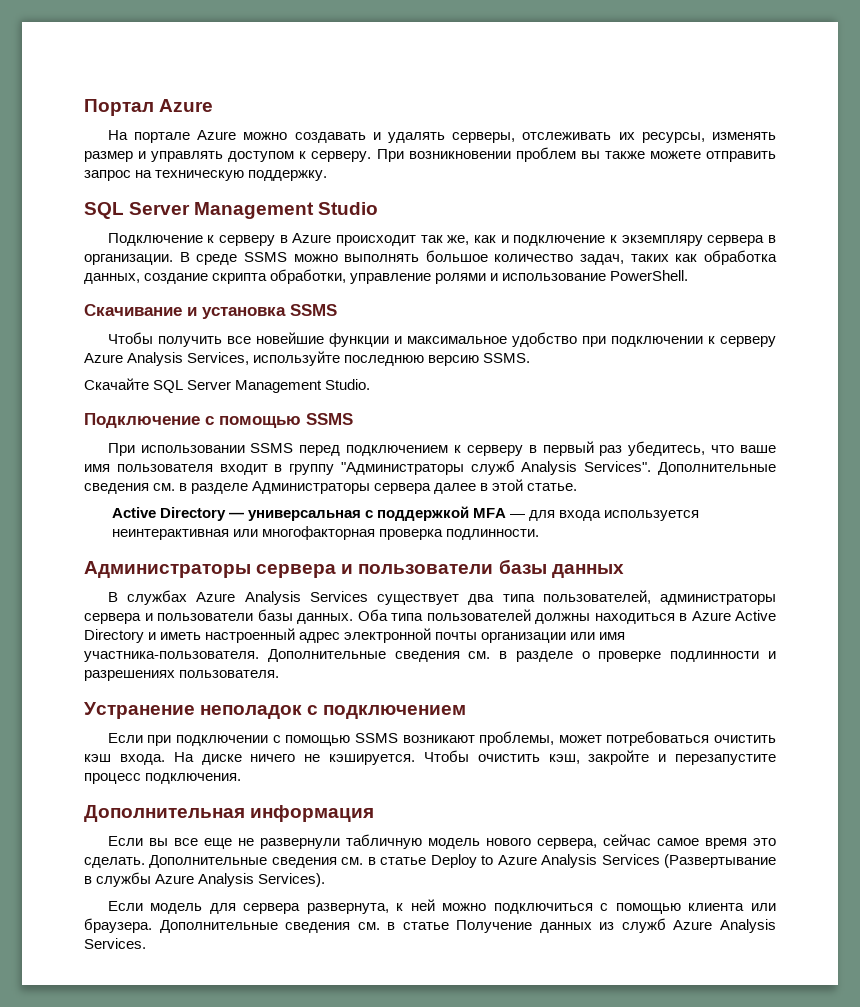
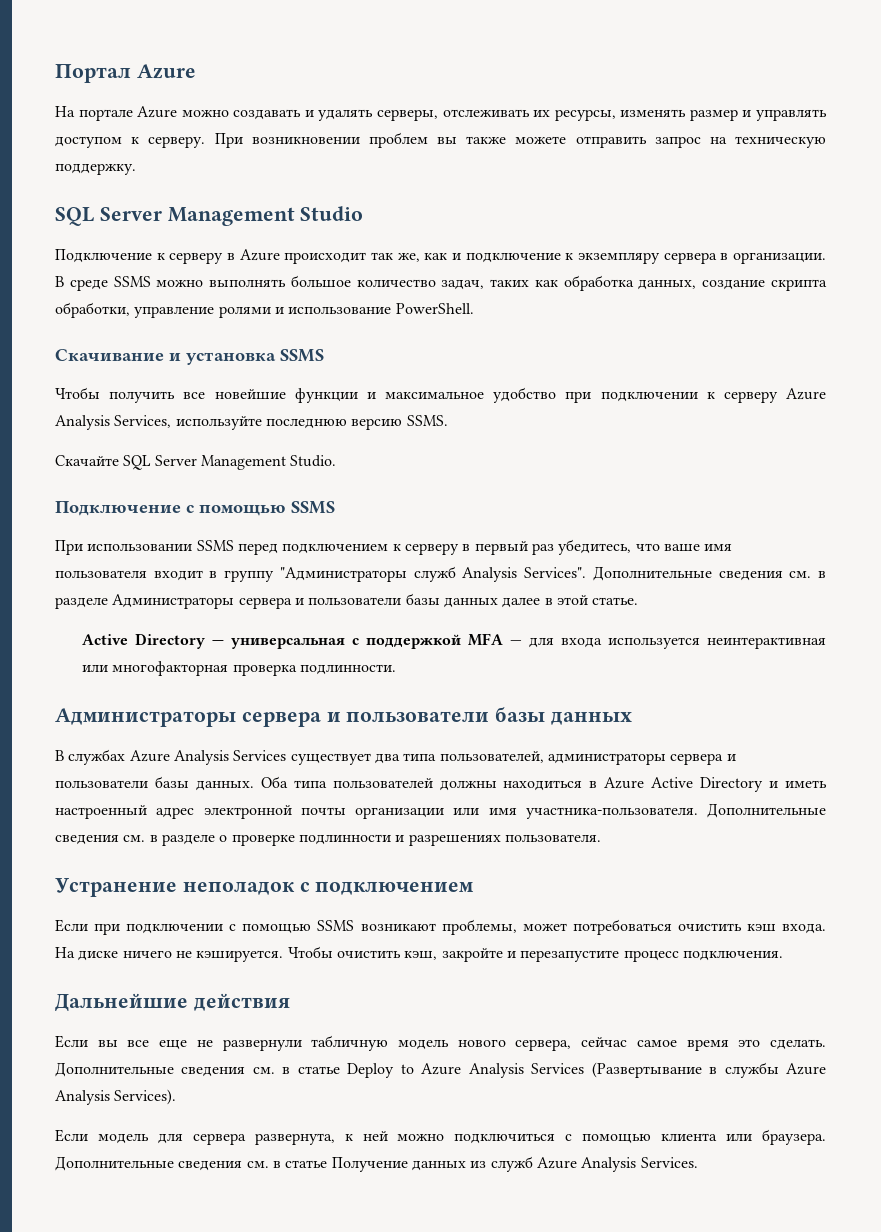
- Дополнительные сведения см. в разделе Администраторы сервера далее в этой статье.
+ Дополнительные сведения см. в разделе Администраторы сервера и пользователи базы данных далее в этой статье.
- Дополнительная информация
+ Дальнейшие действия

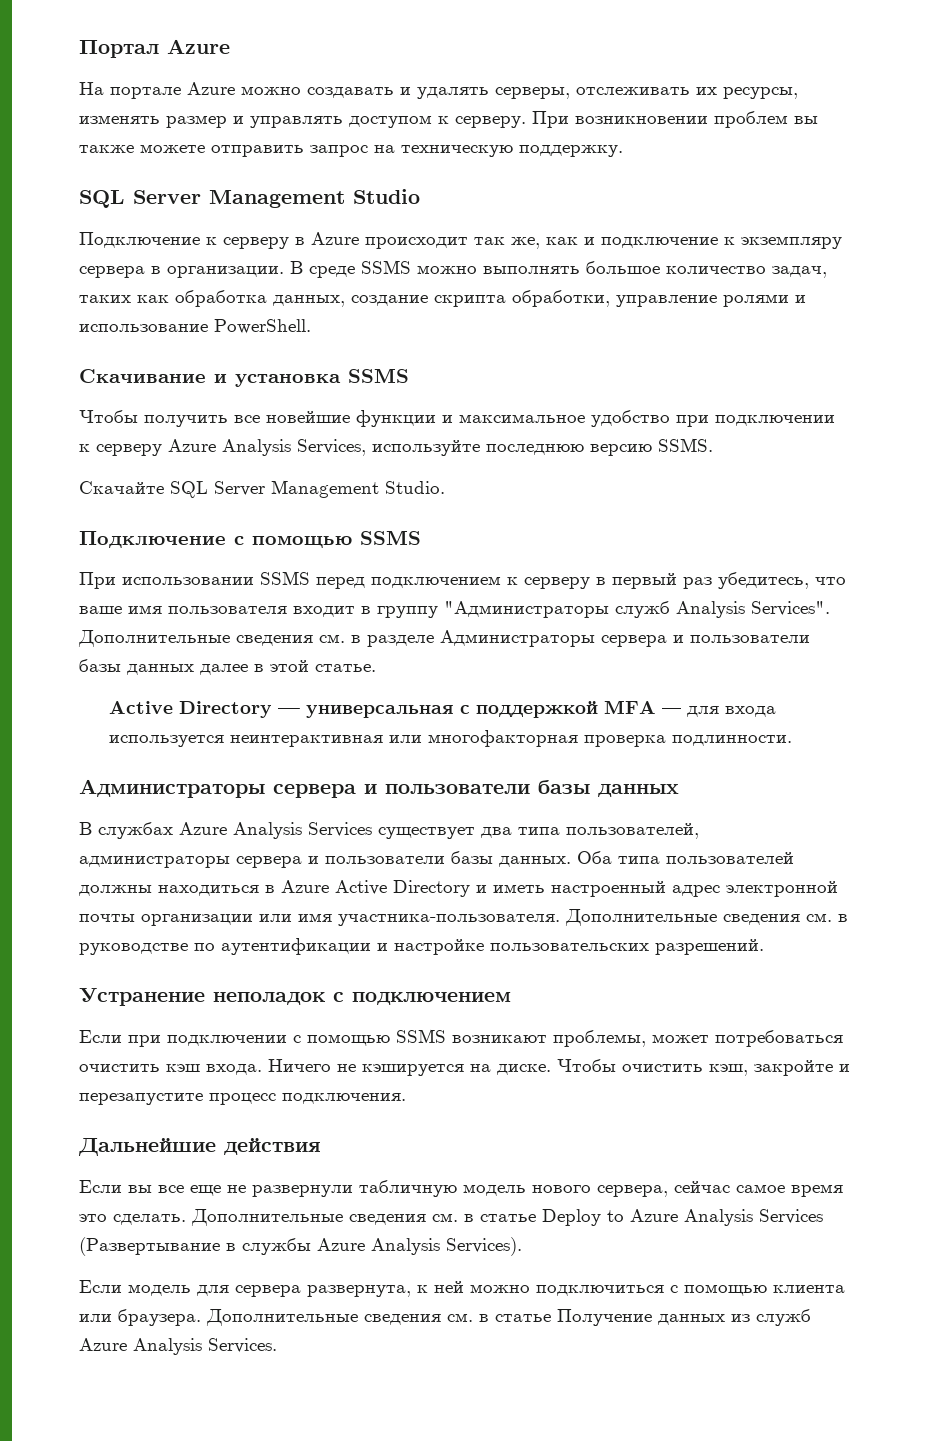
- Дополнительные сведения см. в разделе о проверке подлинности и разрешениях пользователя.
+ Дополнительные сведения см. в руководстве по аутентификации и настройке пользовательских разрешений.
- На диске ничего не кэшируется.
+ Ничего не кэшируется на диске.

